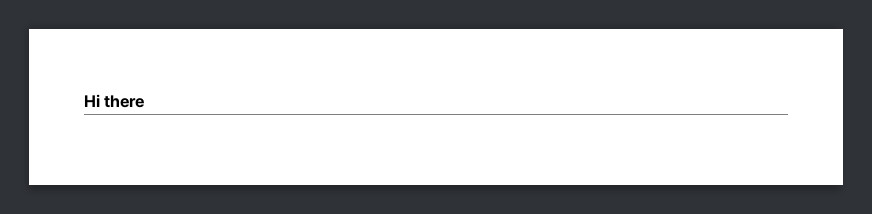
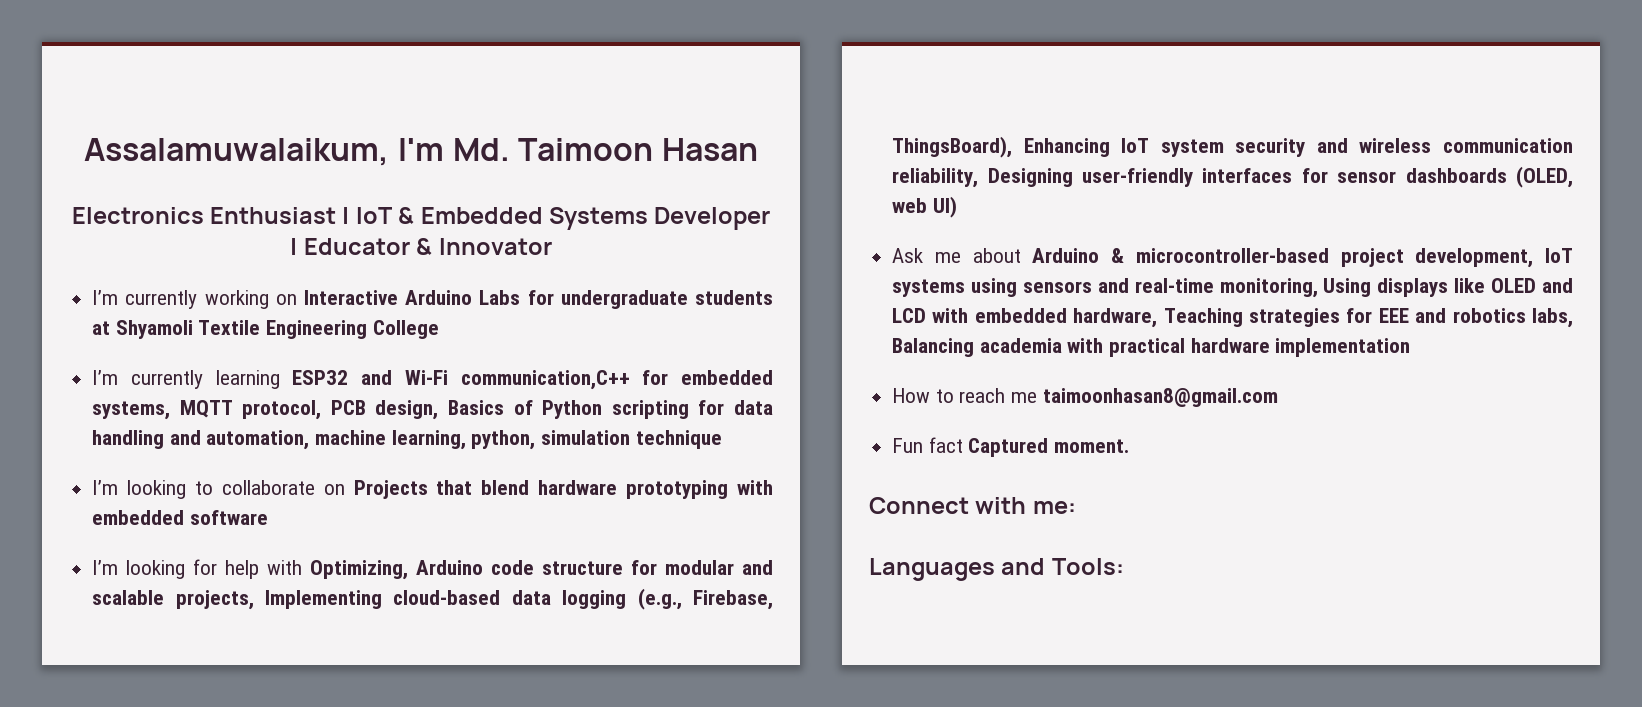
- Hi there
+ Assalamuwalaikum, I'm Md. Taimoon Hasan
+ Electronics Enthusiast | IoT & Embedded Systems Developer | Educator & Innovator
+ I’m currently working on Interactive Arduino Labs for undergraduate students at Shyamoli Textile Engineering College
+ I’m currently learning ESP32 and Wi-Fi communication,C++ for embedded systems, MQTT protocol, PCB design, Basics of Python scripting for data handling and automation, machine learning, python, simulation technique
+ I’m looking to collaborate on Projects that blend hardware prototyping with embedded software
+ I’m looking for help with Optimizing, Arduino code structure for modular and scalable projects, Implementing cloud-based data logging (e.g., Firebase, ThingsBoard), Enhancing IoT system security and wireless communication reliability, Designing user-friendly interfaces for sensor dashboards (OLED, web UI)
+ Ask me about Arduino & microcontroller-based project development, IoT systems using sensors and real-time monitoring, Using displays like OLED and LCD with embedded hardware, Teaching strategies for EEE and robotics labs, Balancing academia with practical hardware implementation
+ How to reach me taimoonhasan8@gmail.com
+ Fun fact Captured moment.
+ Connect with me:
+ Languages and Tools:

